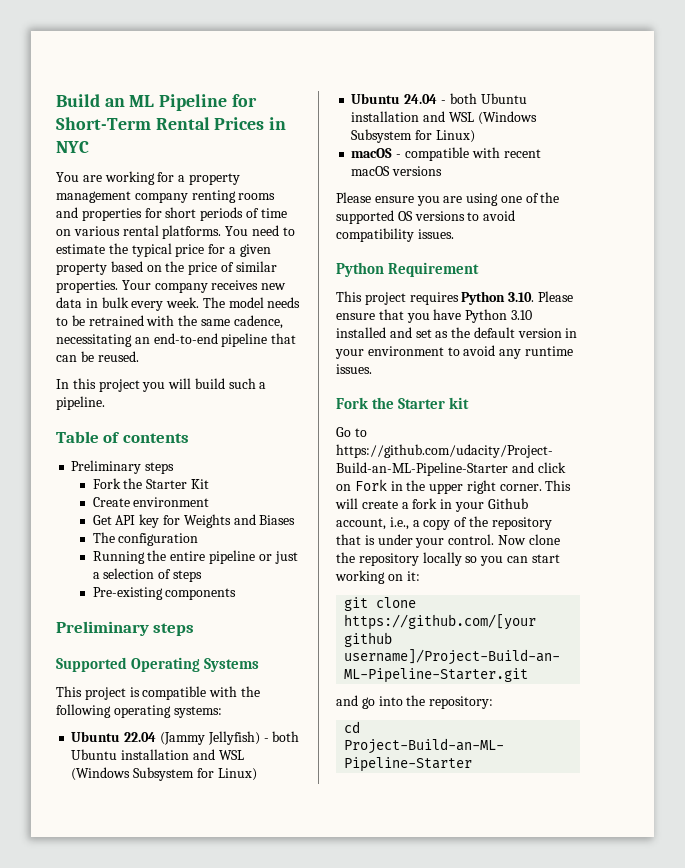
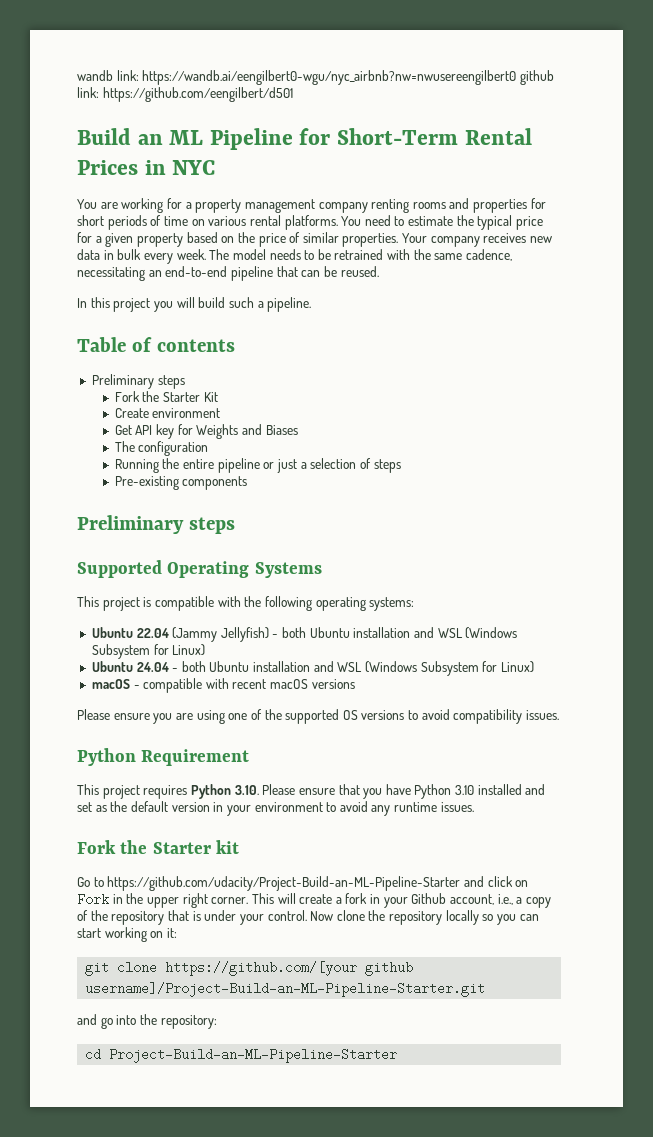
+ wandb link: https://wandb.ai/eengilbert0-wgu/nyc_airbnb?nw=nwusereengilbert0 github link: https://github.com/eengilbert/d501

